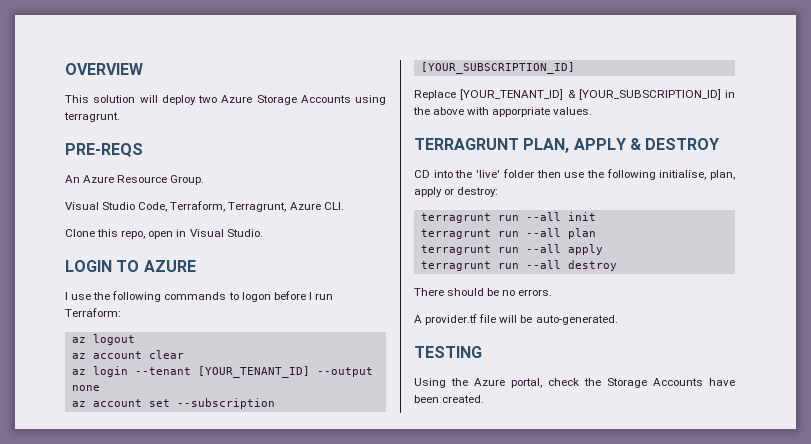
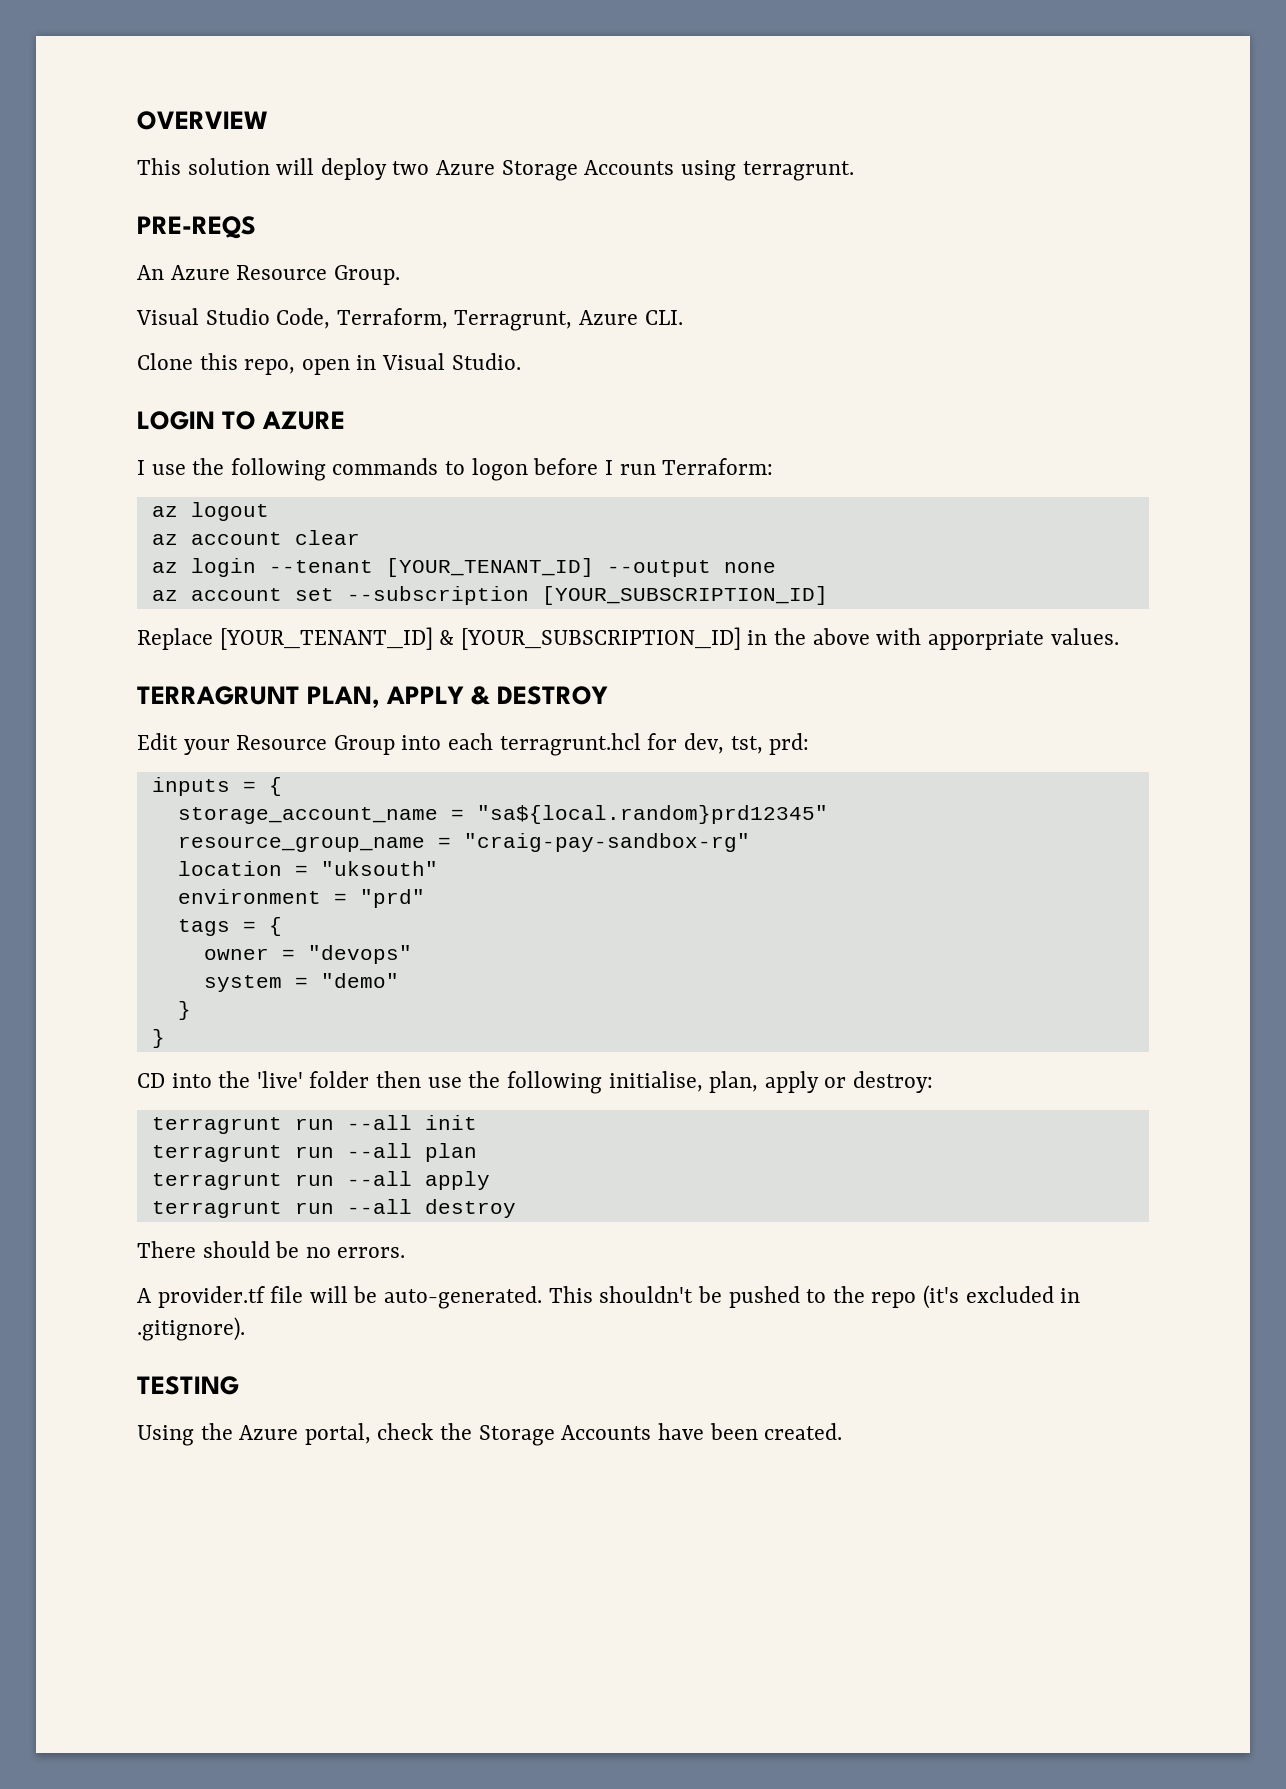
+ Edit your Resource Group into each terragrunt.hcl for dev, tst, prd:
+ inputs = {
+ storage_account_name = "sa${local.random}prd12345"
+ resource_group_name = "craig-pay-sandbox-rg"
+ location = "uksouth"
+ environment = "prd"
+ tags = {
+ owner = "devops"
+ system = "demo"
+ }
+ }
+ This shouldn't be pushed to the repo (it's excluded in .gitignore).

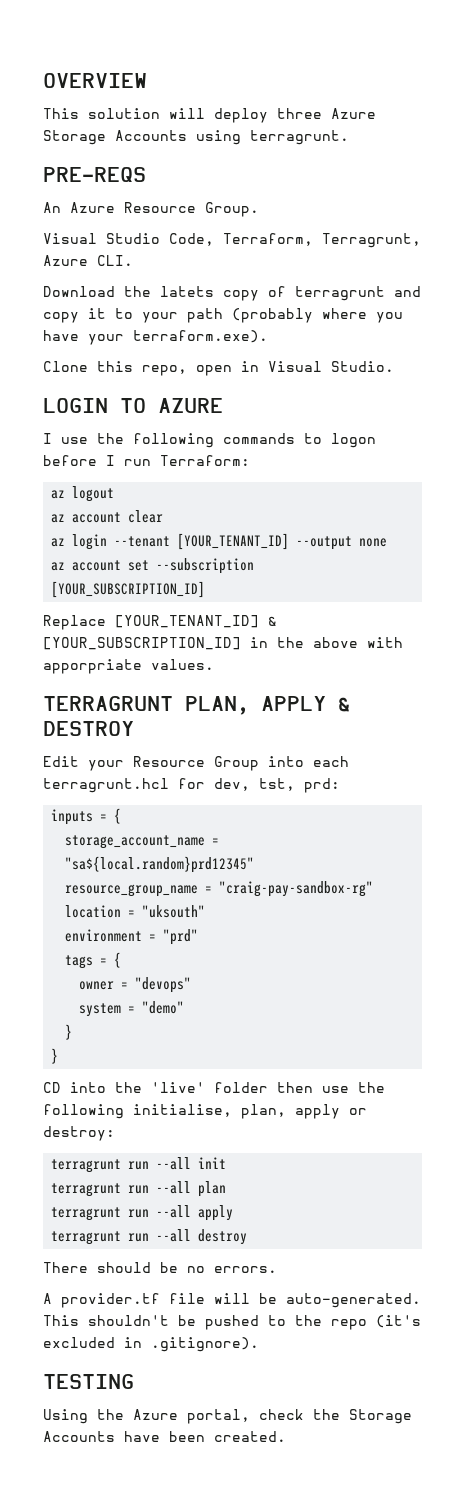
- This solution will deploy two Azure Storage Accounts using terragrunt.
+ This solution will deploy three Azure Storage Accounts using terragrunt.
+ Download the latets copy of terragrunt and copy it to your path (probably where you have your terraform.exe).

